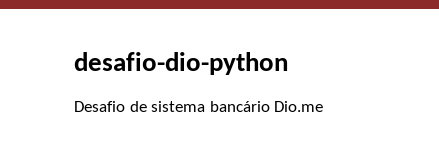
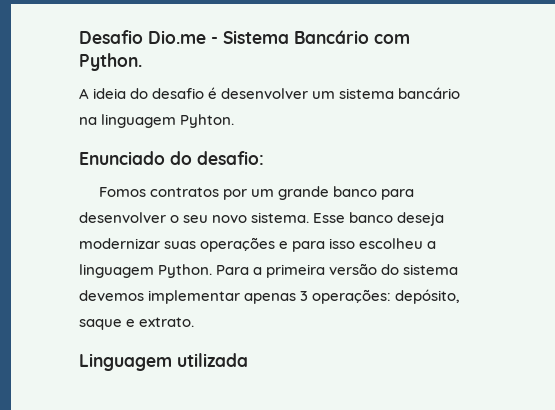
- desafio-dio-python
- Desafio de sistema bancário Dio.me
+ Desafio Dio.me - Sistema Bancário com Python.
+ A ideia do desafio é desenvolver um sistema bancário na linguagem Pyhton.
+ Enunciado do desafio:
+ Fomos contratos por um grande banco para desenvolver o seu novo sistema. Esse banco deseja modernizar suas operações e para isso escolheu a linguagem Python. Para a primeira versão do sistema devemos implementar apenas 3 operações: depósito, saque e extrato.
+ Linguagem utilizada

